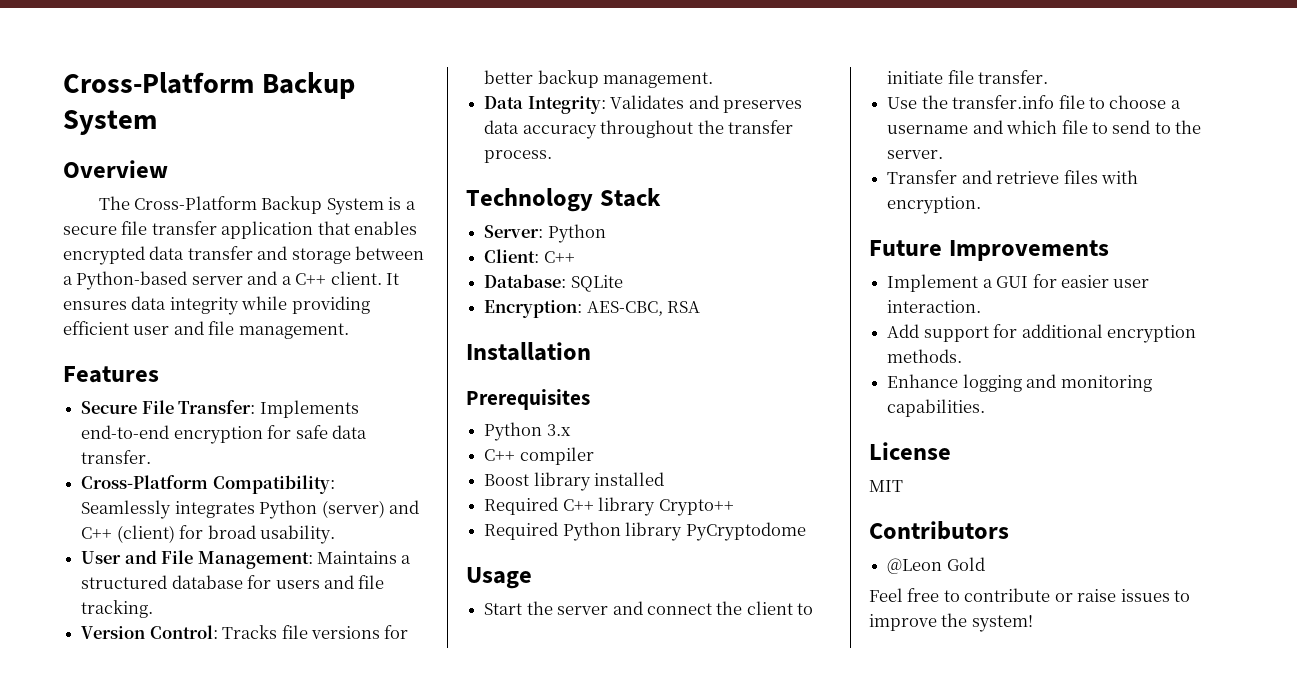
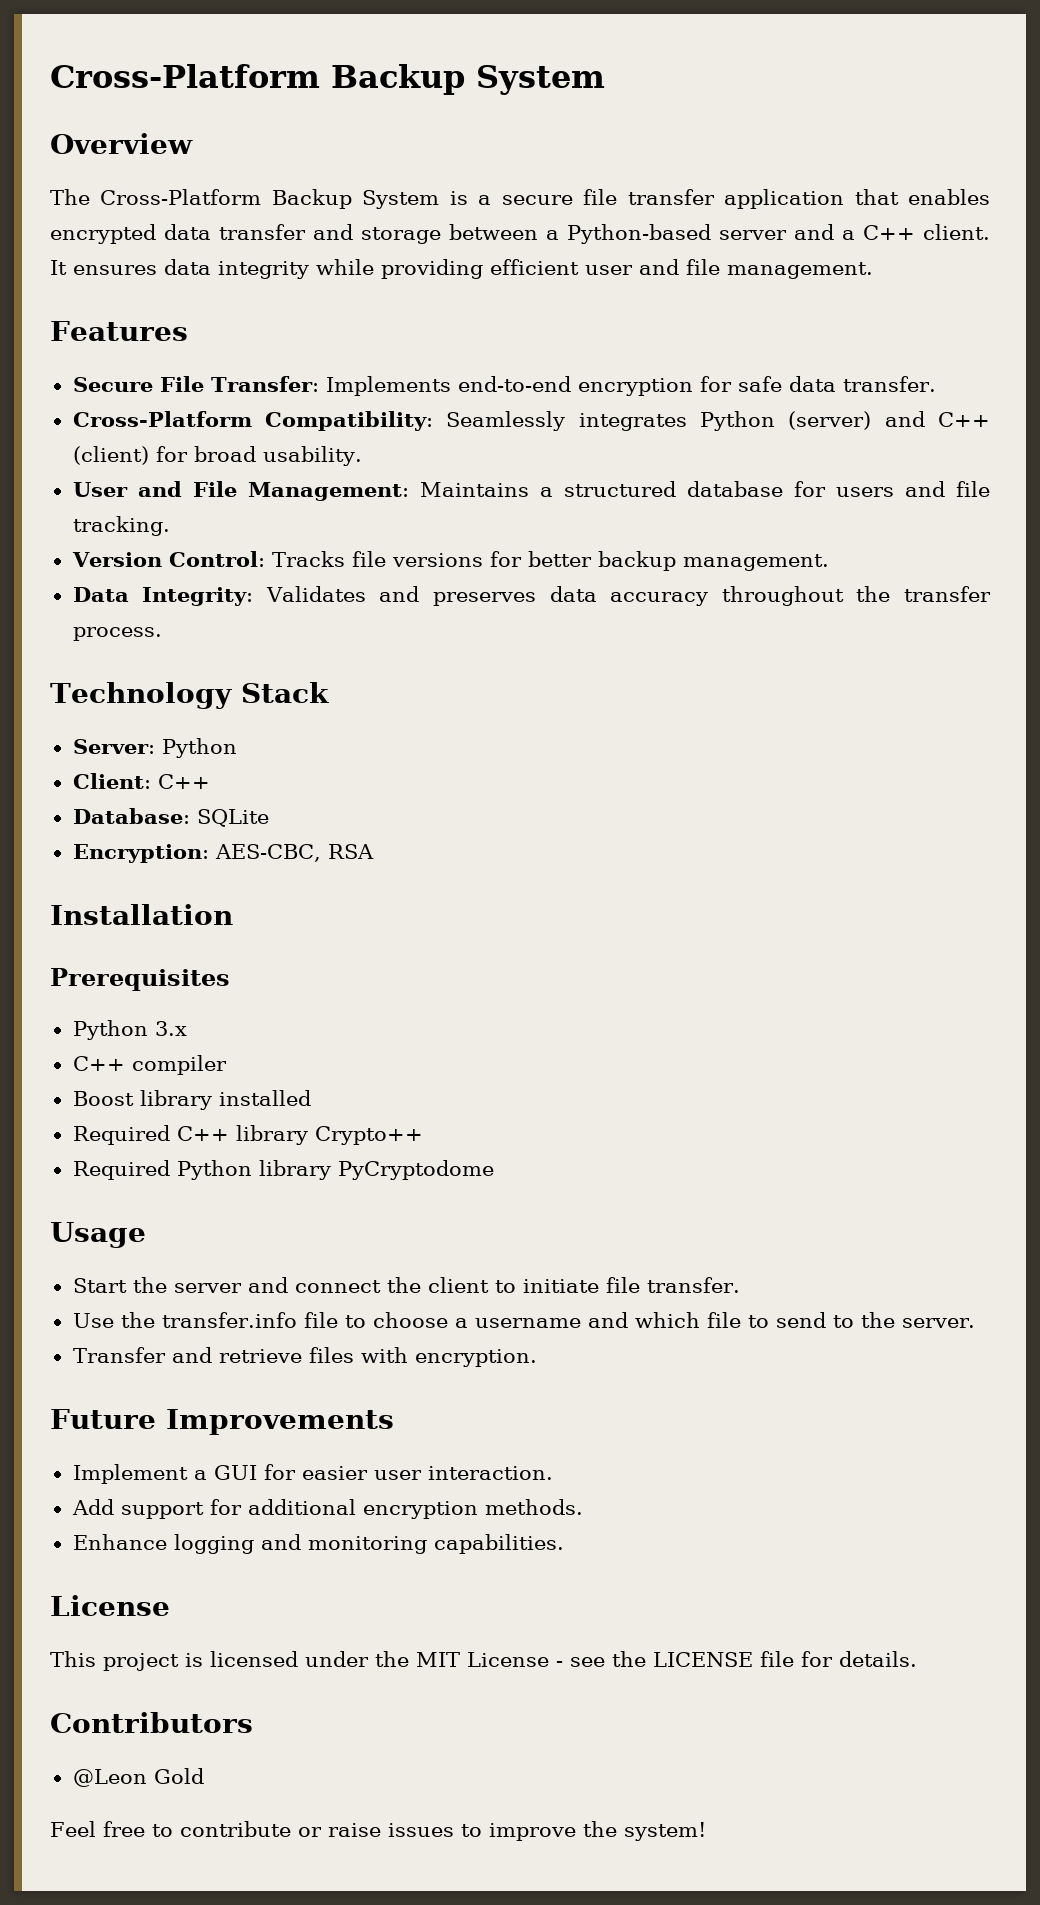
- MIT
+ This project is licensed under the MIT License - see the LICENSE file for details.

